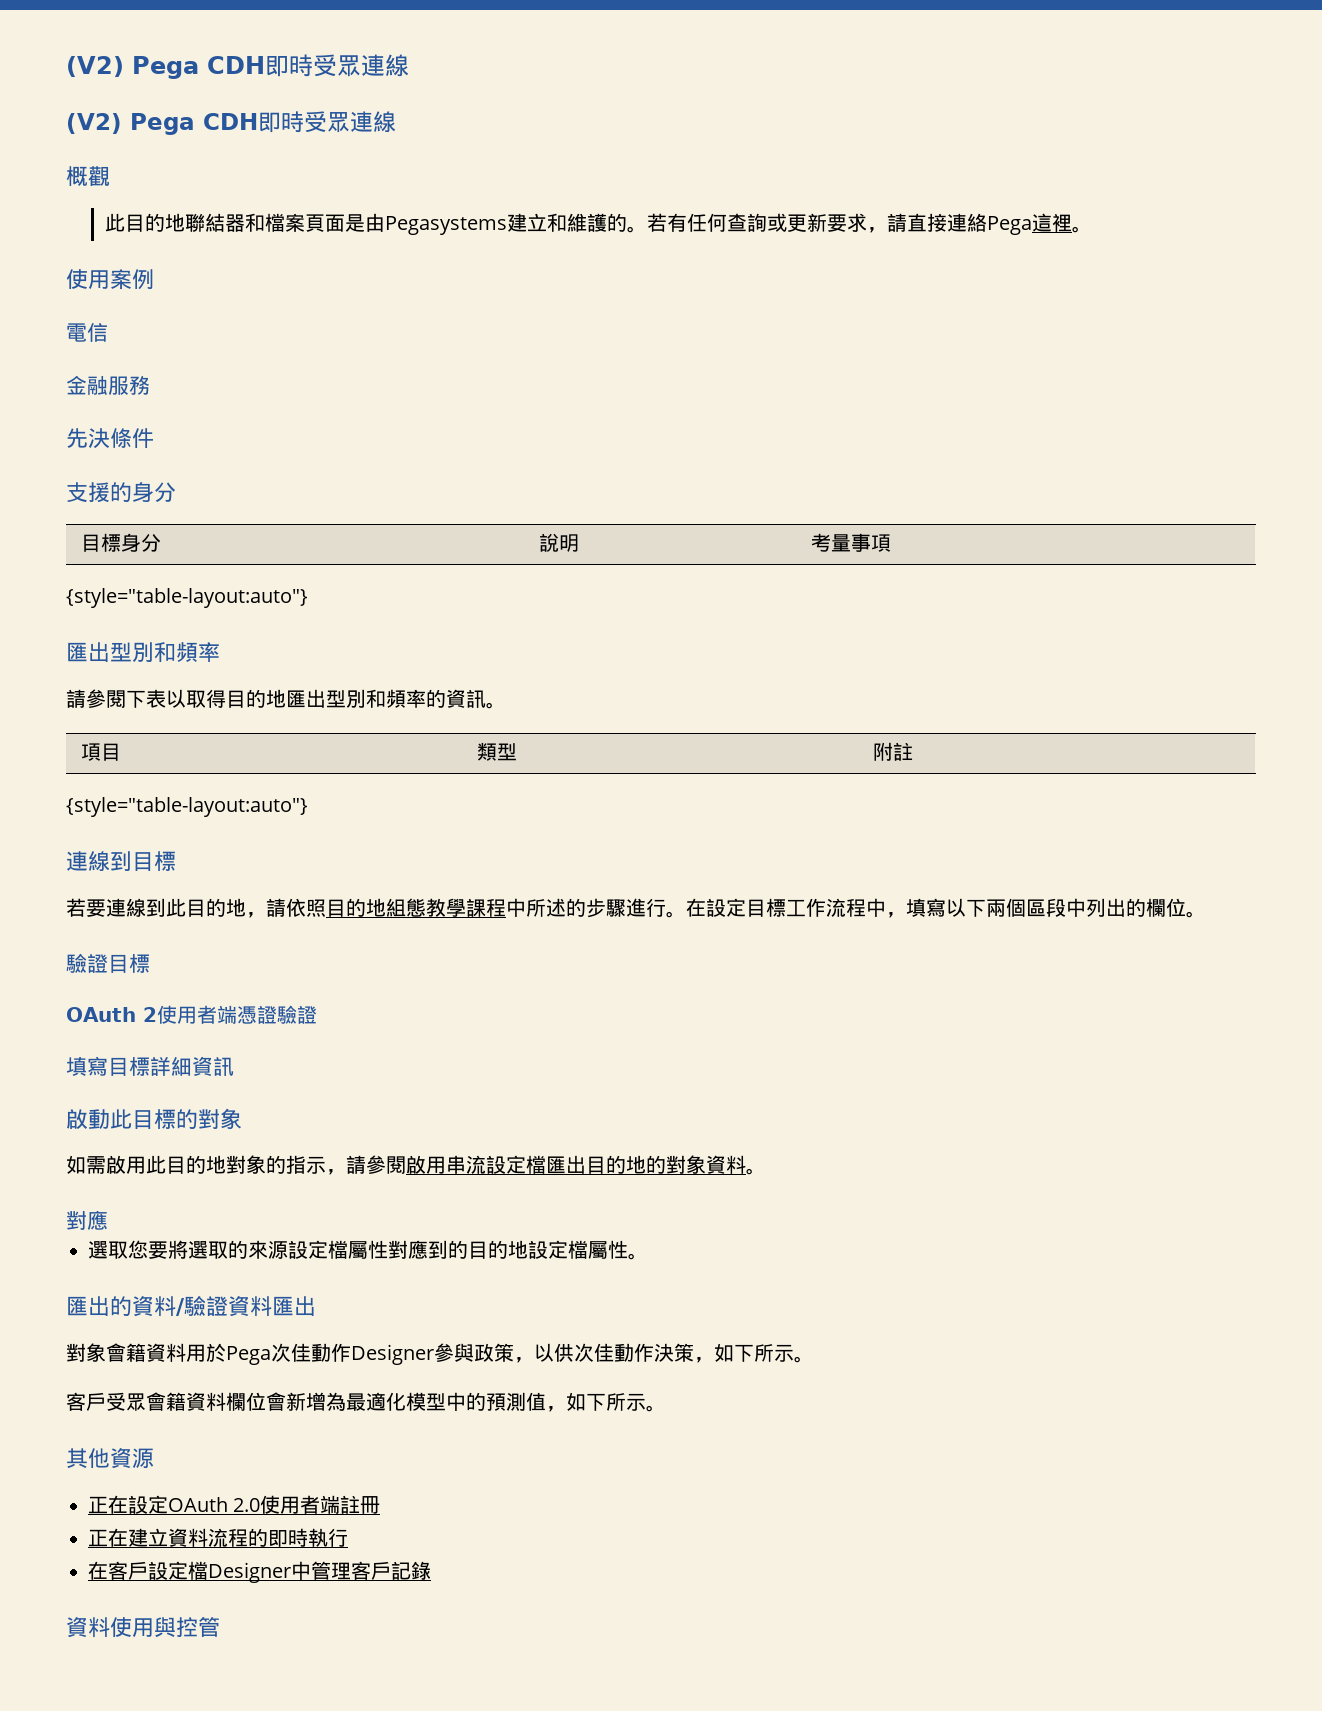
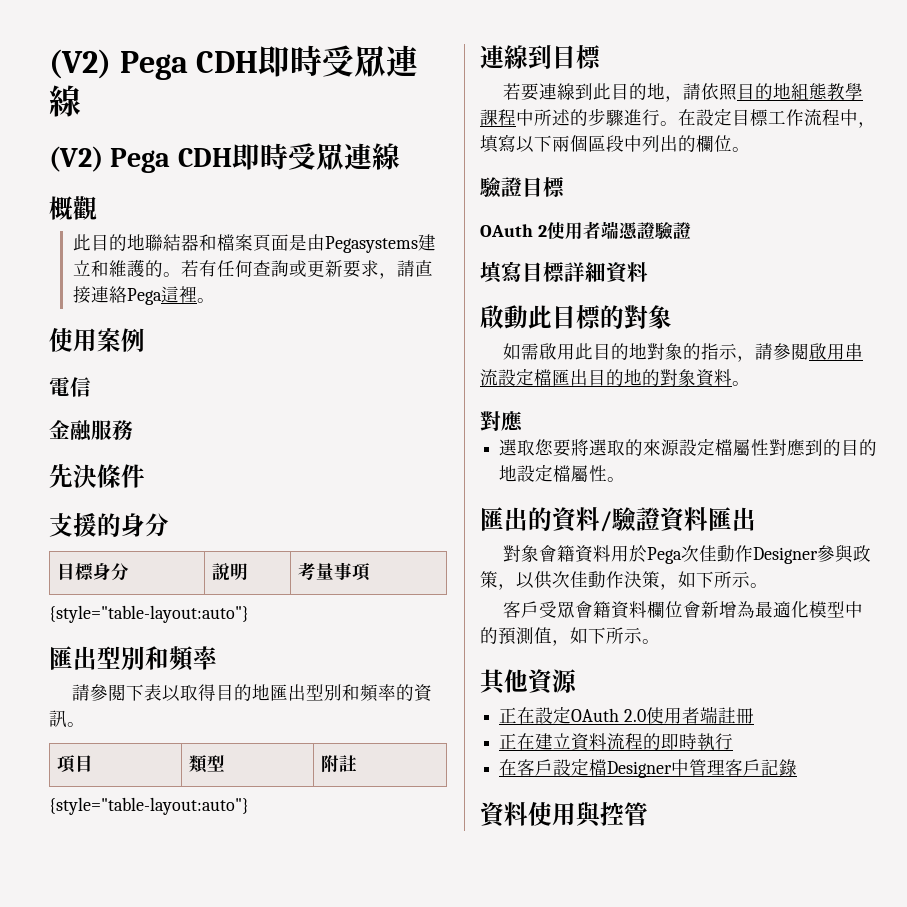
- 填寫目標詳細資訊
+ 填寫目標詳細資料

